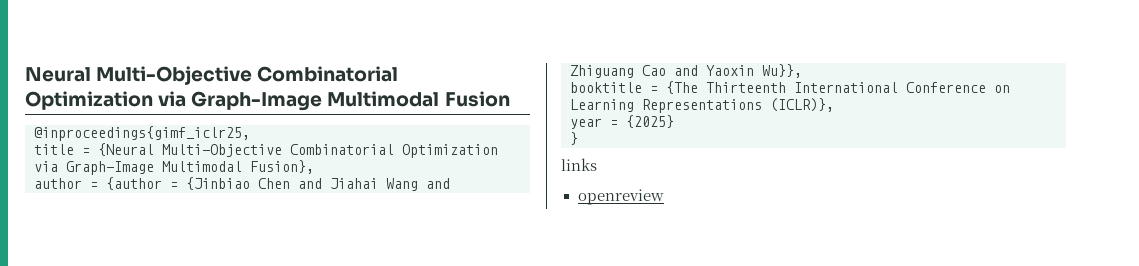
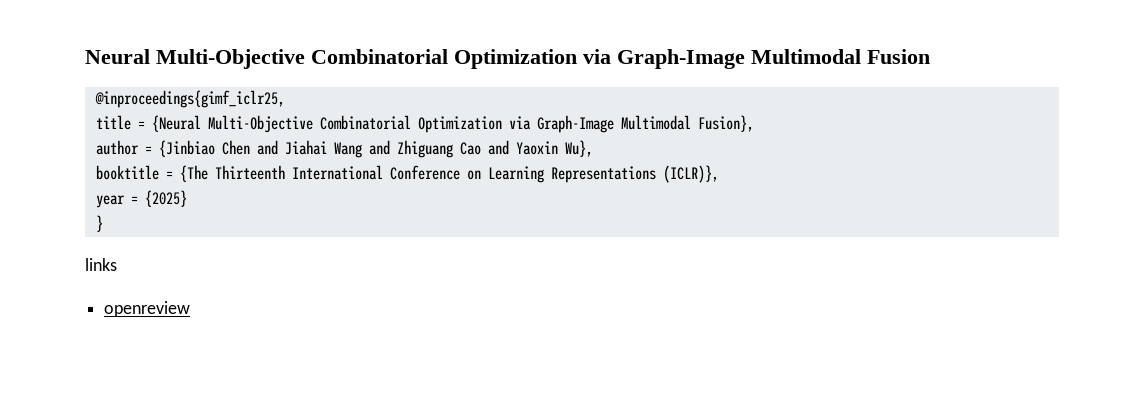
- author = {author = {Jinbiao Chen and Jiahai Wang and Zhiguang Cao and Yaoxin Wu}},
+ author = {Jinbiao Chen and Jiahai Wang and Zhiguang Cao and Yaoxin Wu},

